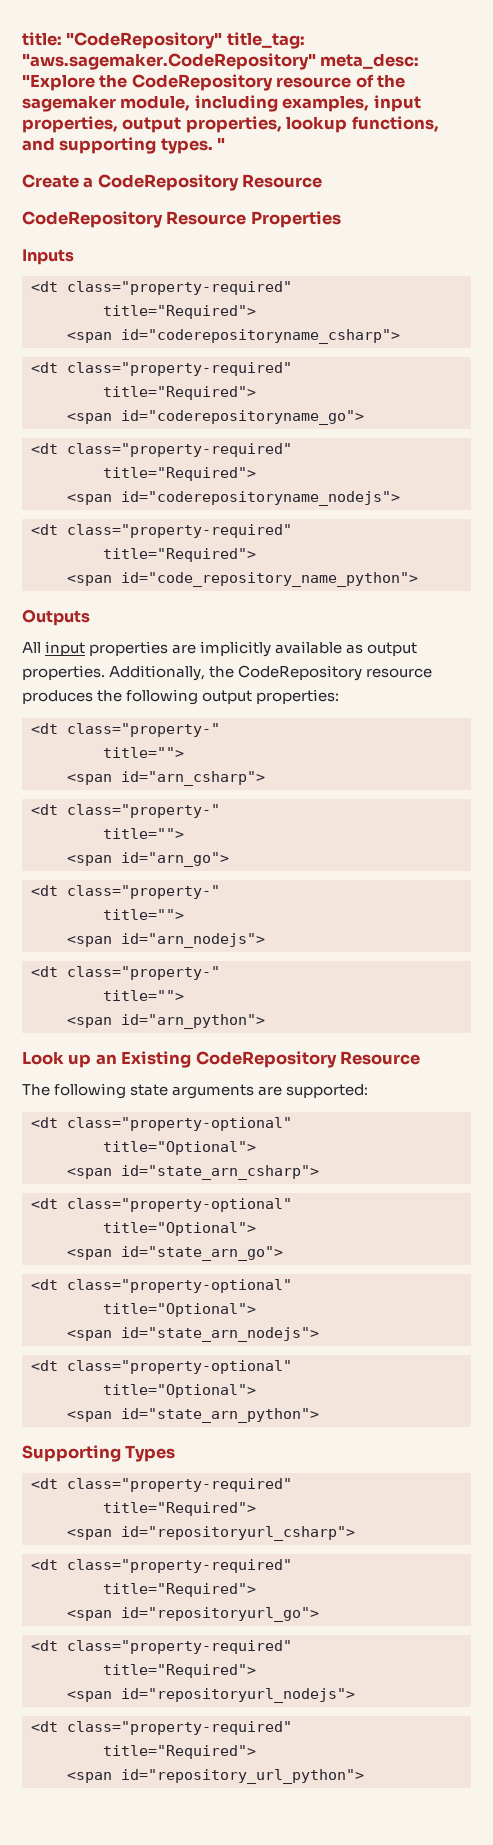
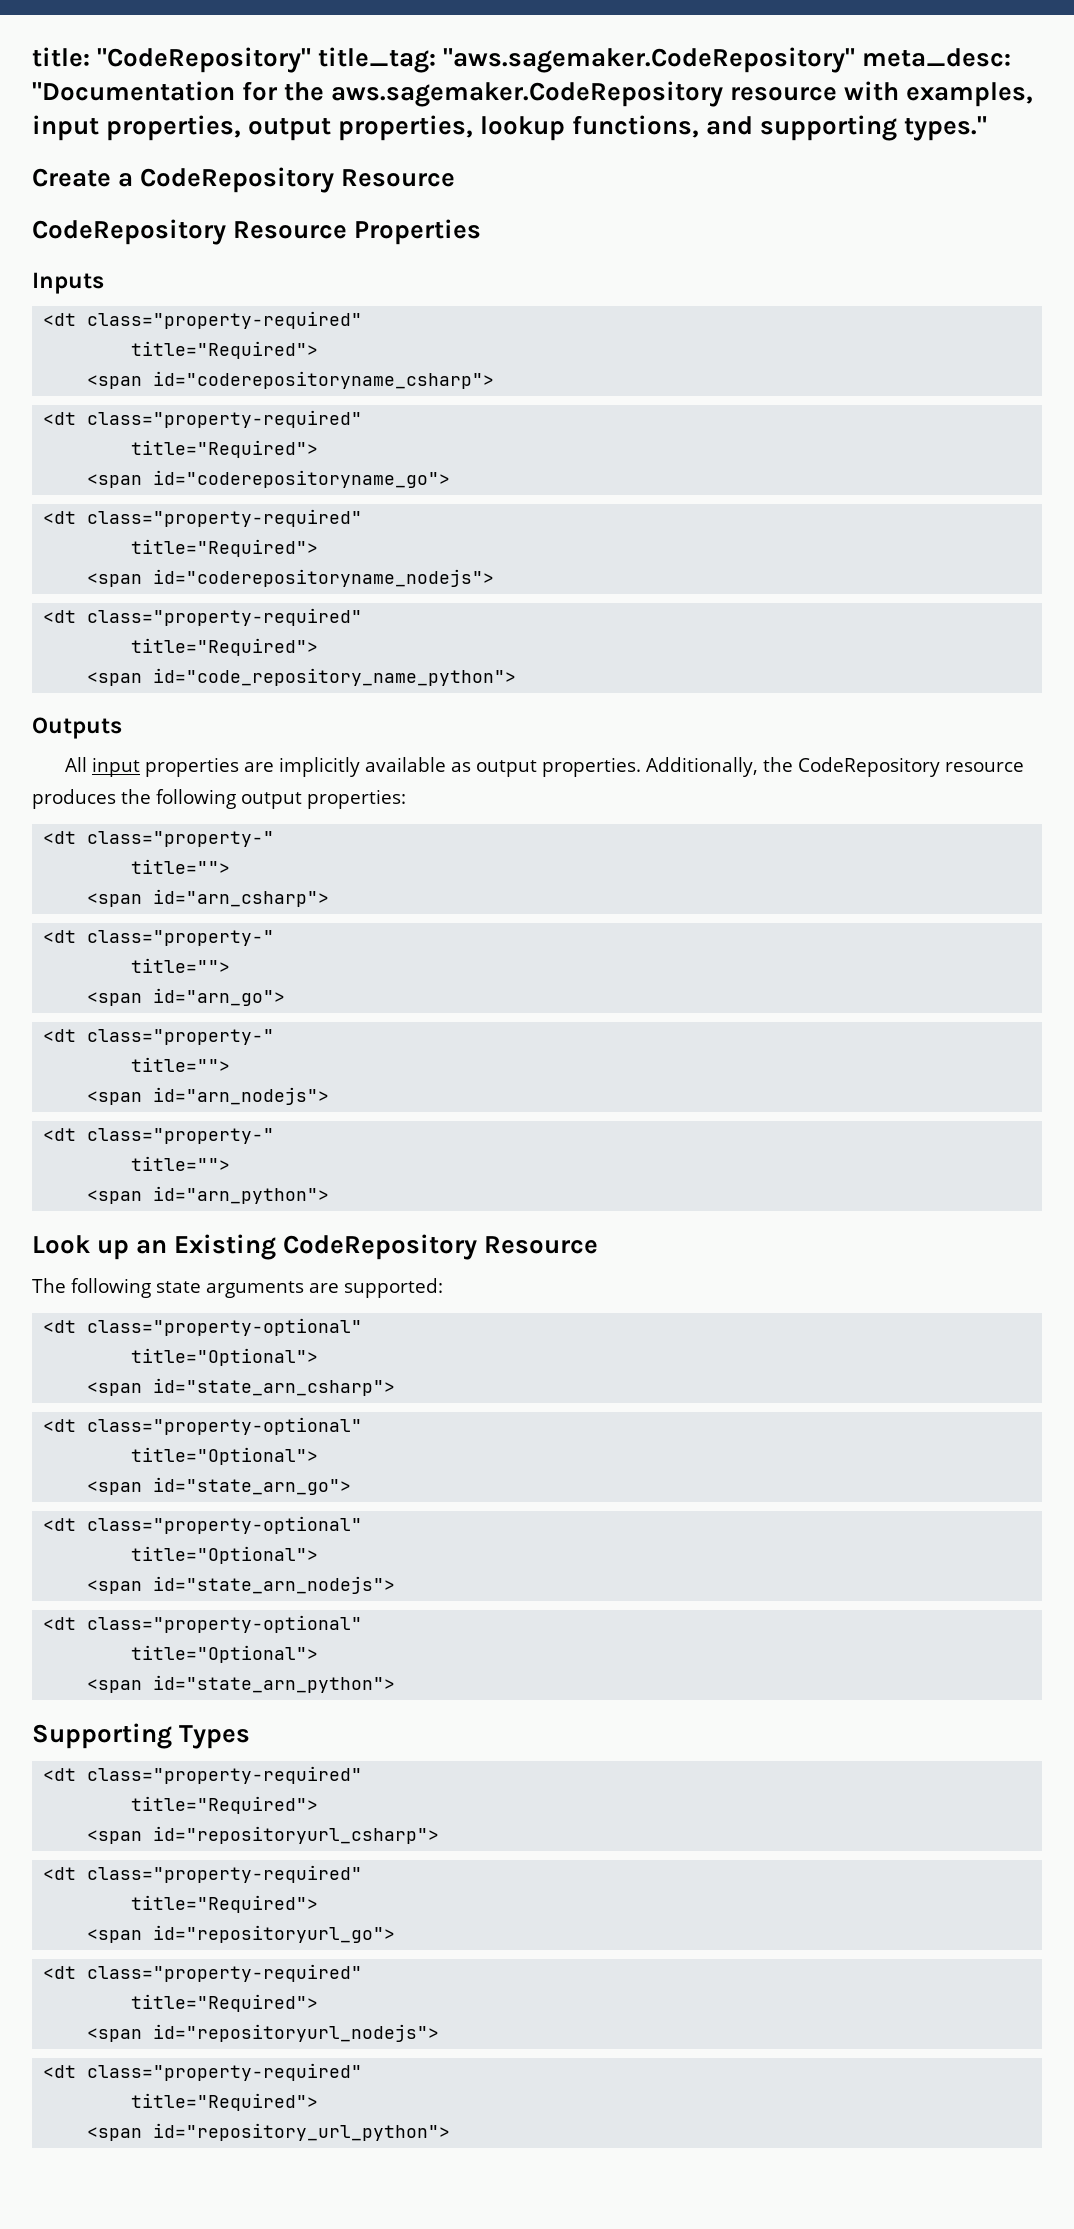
- title: "CodeRepository" title_tag: "aws.sagemaker.CodeRepository" meta_desc: "Explore the CodeRepository resource of the sagemaker module, including examples, input properties, output properties, lookup functions, and supporting types. "
+ title: "CodeRepository" title_tag: "aws.sagemaker.CodeRepository" meta_desc: "Documentation for the aws.sagemaker.CodeRepository resource with examples, input properties, output properties, lookup functions, and supporting types."

